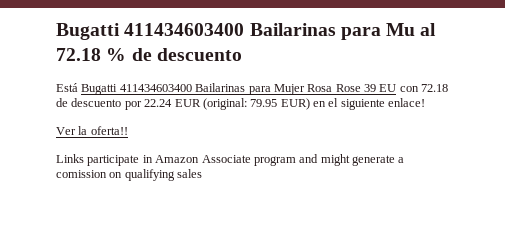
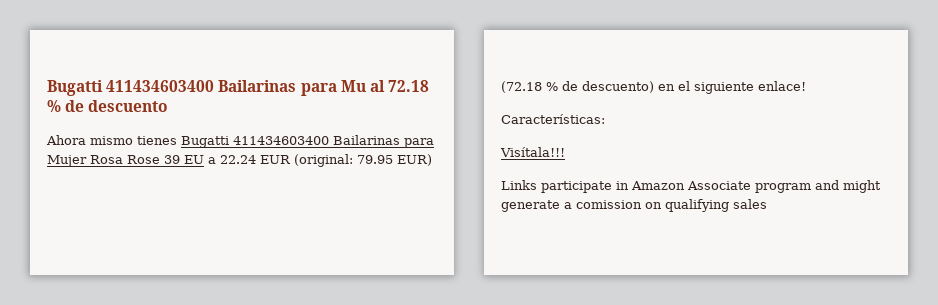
- Está Bugatti 411434603400 Bailarinas para Mujer Rosa Rose 39 EU con 72.18 de descuento por 22.24 EUR (original: 79.95 EUR) en el siguiente enlace!
+ Ahora mismo tienes Bugatti 411434603400 Bailarinas para Mujer Rosa Rose 39 EU a 22.24 EUR (original: 79.95 EUR) (72.18 % de descuento) en el siguiente enlace!
- Ver la oferta!!
+ Características:
+ Visítala!!!

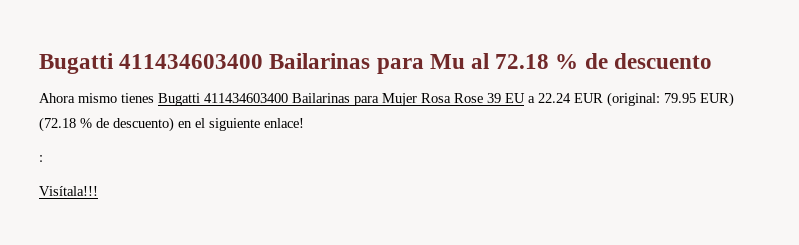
- Características:
+ :
- Links participate in Amazon Associate program and might generate a comission on qualifying sales

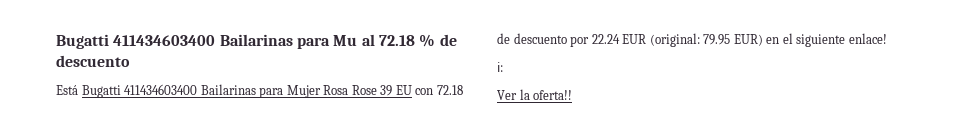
- Ahora mismo tienes Bugatti 411434603400 Bailarinas para Mujer Rosa Rose 39 EU a 22.24 EUR (original: 79.95 EUR) (72.18 % de descuento) en el siguiente enlace!
+ Está Bugatti 411434603400 Bailarinas para Mujer Rosa Rose 39 EU con 72.18 de descuento por 22.24 EUR (original: 79.95 EUR) en el siguiente enlace!
- :
- Visítala!!!
+ ℹ:
+ Ver la oferta!!

